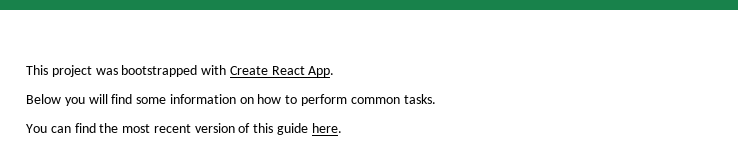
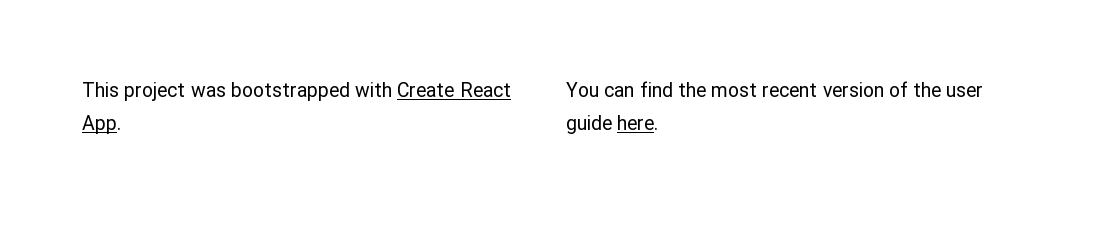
- Below you will find some information on how to perform common tasks.
- You can find the most recent version of this guide here.
+ You can find the most recent version of the user guide here.

